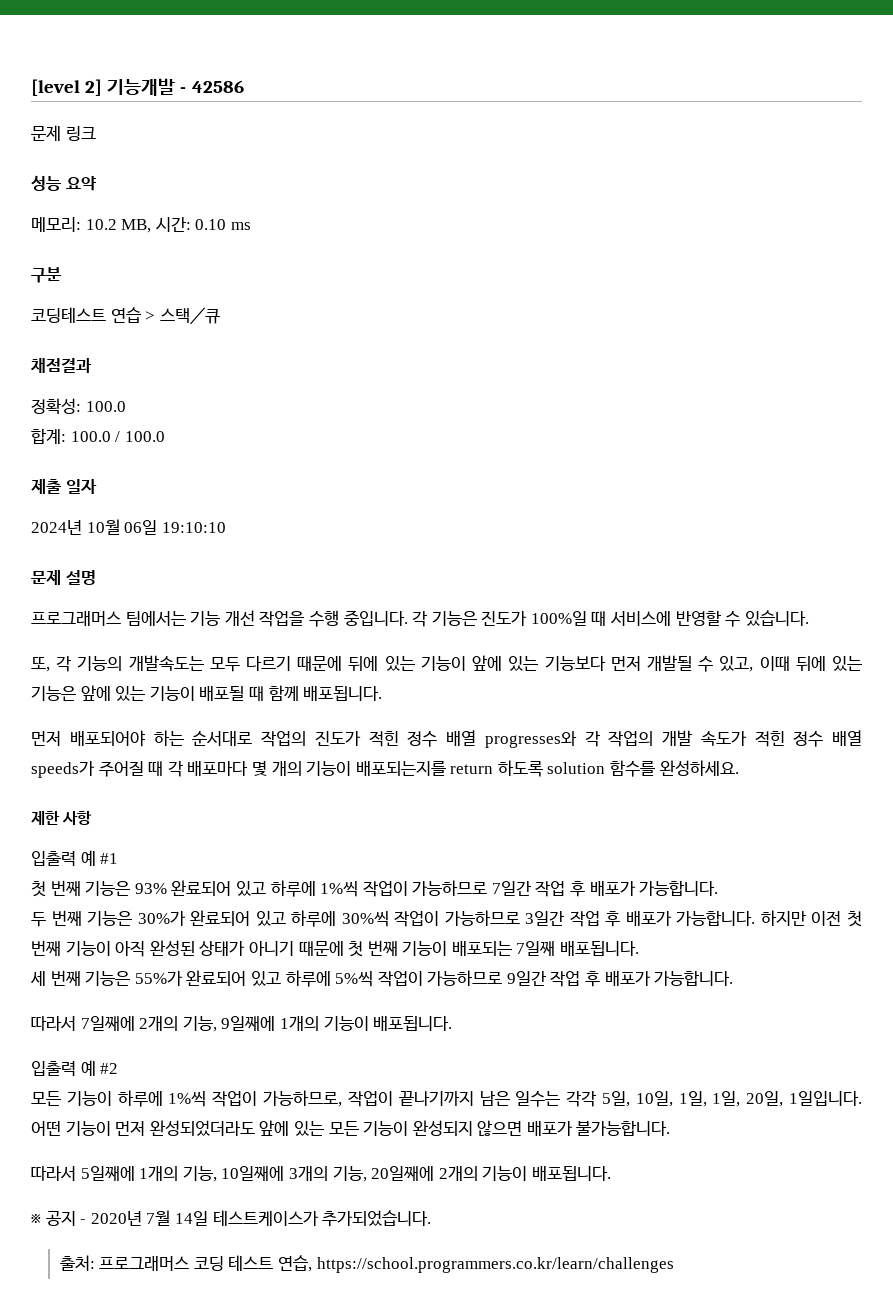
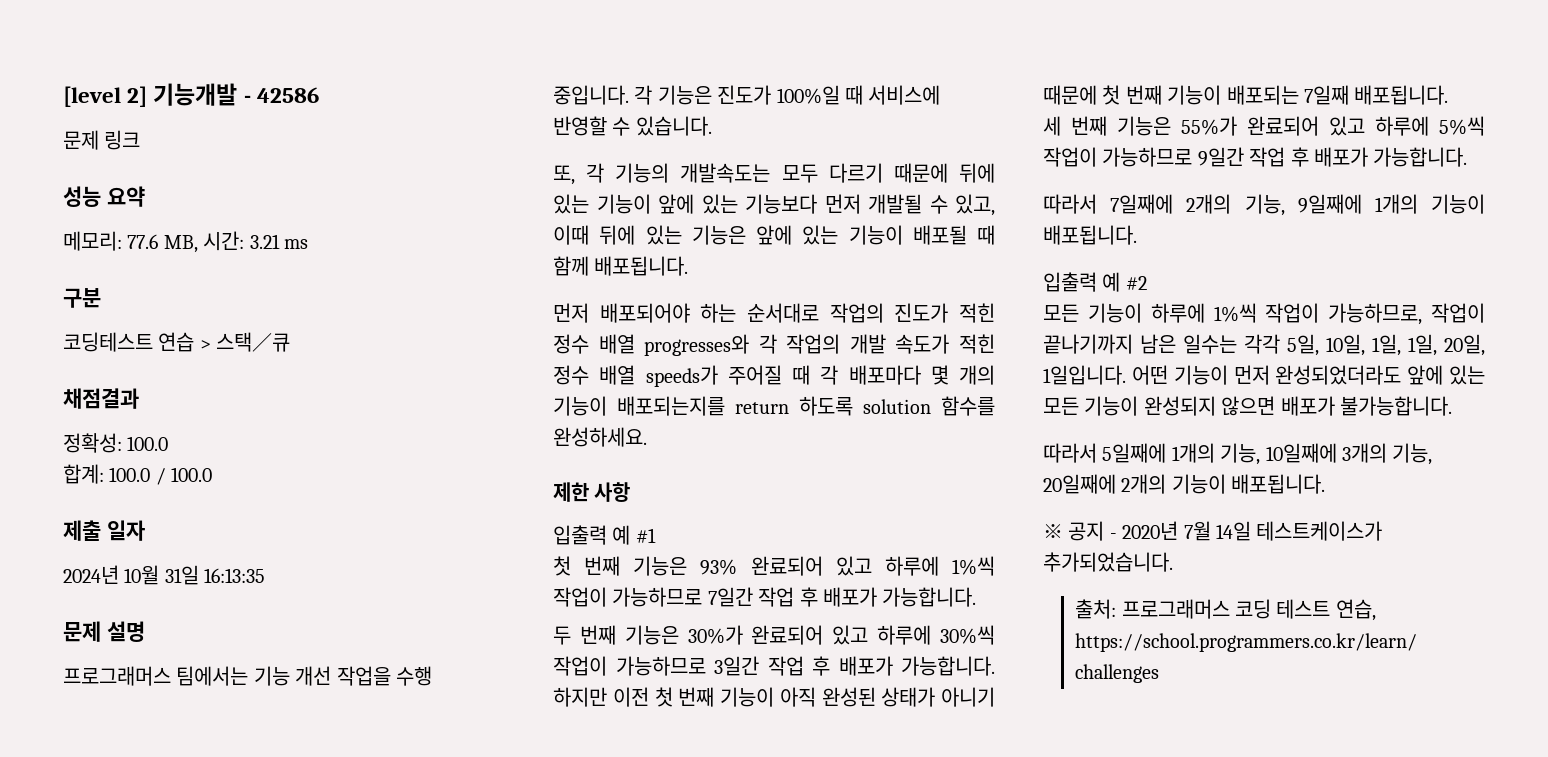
- 메모리: 10.2 MB, 시간: 0.10 ms
+ 메모리: 77.6 MB, 시간: 3.21 ms
- 2024년 10월 06일 19:10:10
+ 2024년 10월 31일 16:13:35

